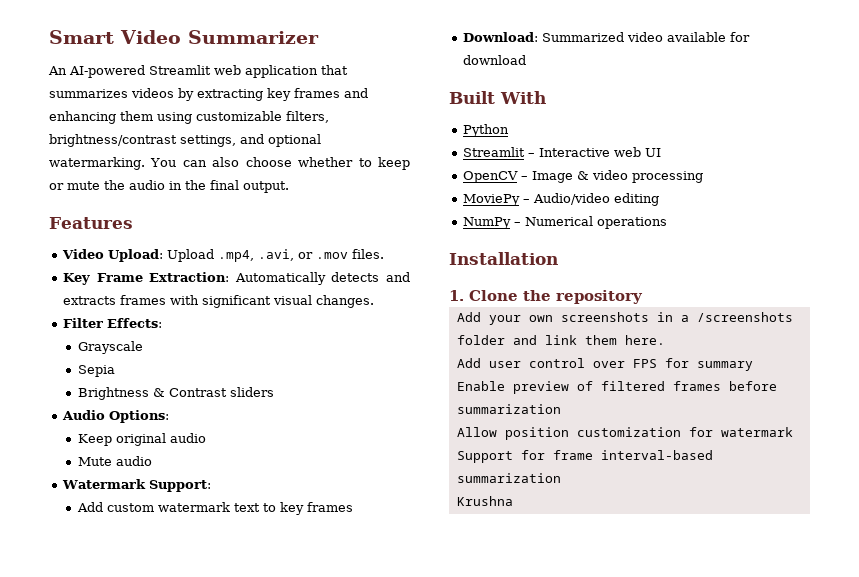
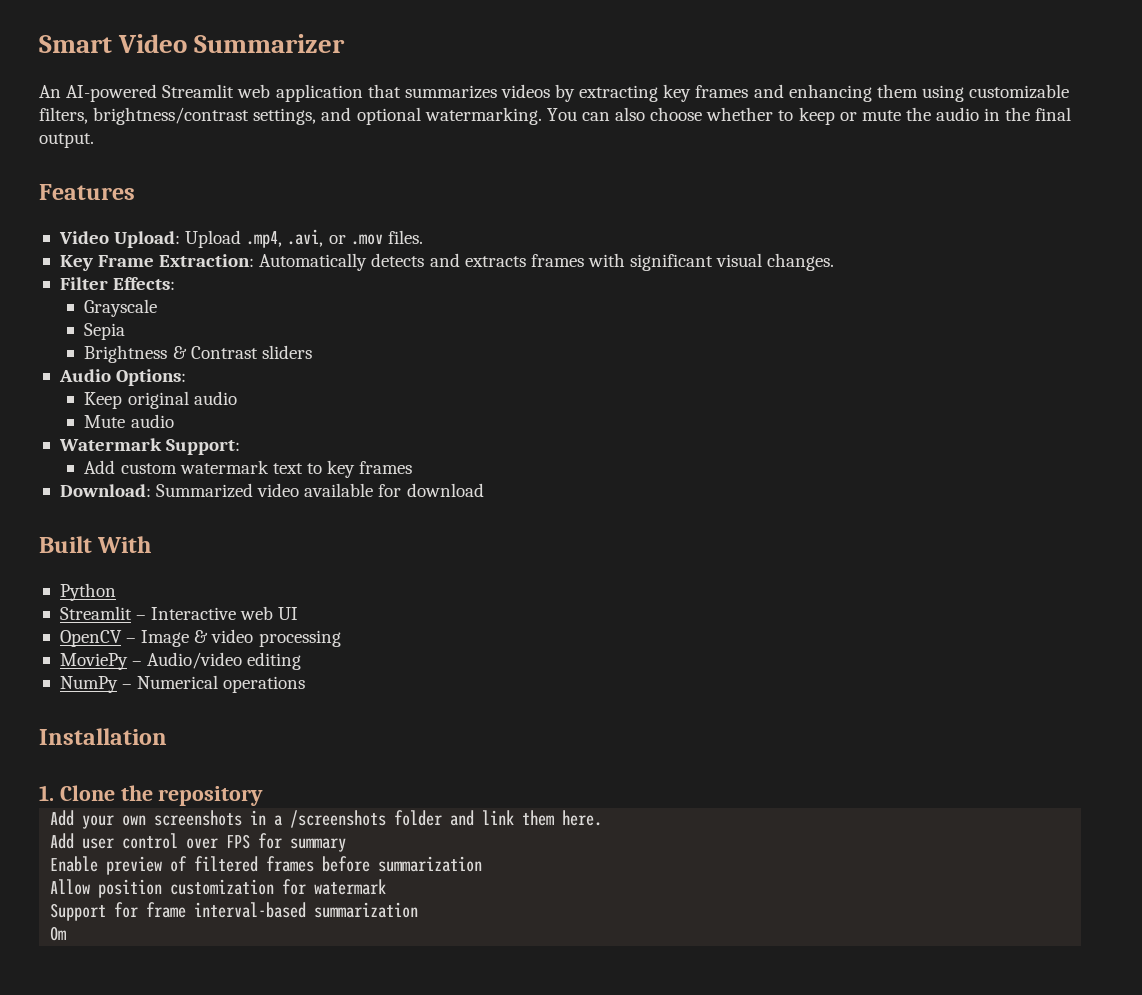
- Krushna
+ Om

